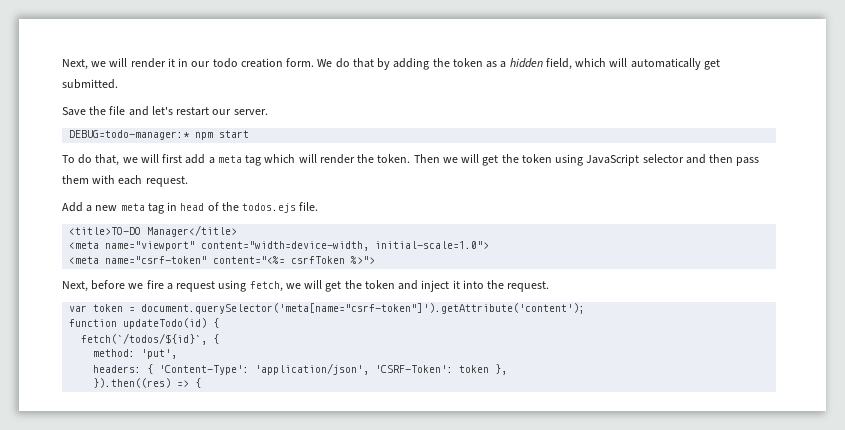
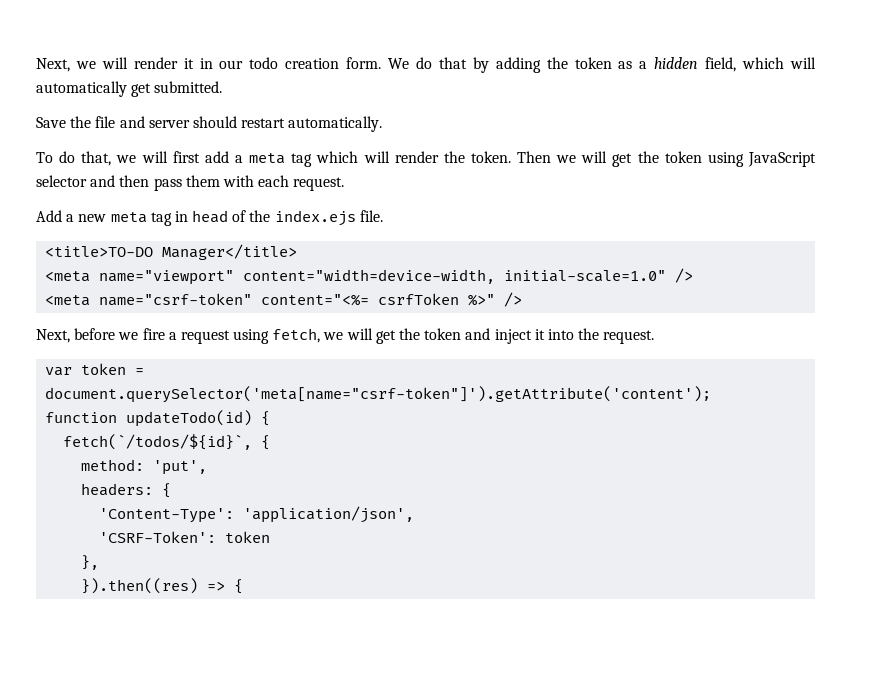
- Save the file and let's restart our server.
- DEBUG=todo-manager:* npm start
+ Save the file and server should restart automatically.
- Add a new meta tag in head of the todos.ejs file.
+ Add a new meta tag in head of the index.ejs file.
- <meta name="viewport" content="width=device-width, initial-scale=1.0">
+ <meta name="viewport" content="width=device-width, initial-scale=1.0" />
- <meta name="csrf-token" content="<%= csrfToken %>">
+ <meta name="csrf-token" content="<%= csrfToken %>" />
- headers: { 'Content-Type': 'application/json', 'CSRF-Token': token },
+ headers: {
+ 'Content-Type': 'application/json',
+ 'CSRF-Token': token
+ },

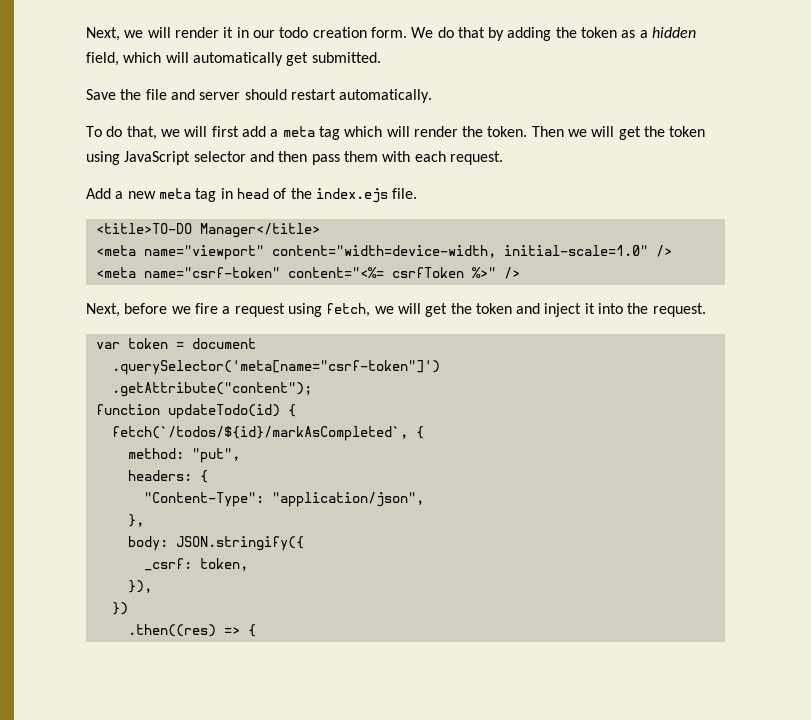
- var token = document.querySelector('meta[name="csrf-token"]').getAttribute('content');
+ var token = document
+ .querySelector('meta[name="csrf-token"]')
+ .getAttribute("content");
- fetch(`/todos/${id}`, {
+ fetch(`/todos/${id}/markAsCompleted`, {
- method: 'put',
+ method: "put",
- 'Content-Type': 'application/json',
- 'CSRF-Token': token
+ "Content-Type": "application/json",
  },
- }).then((res) => {
+ body: JSON.stringify({
+ _csrf: token,
+ }),
+ })
+ .then((res) => {

